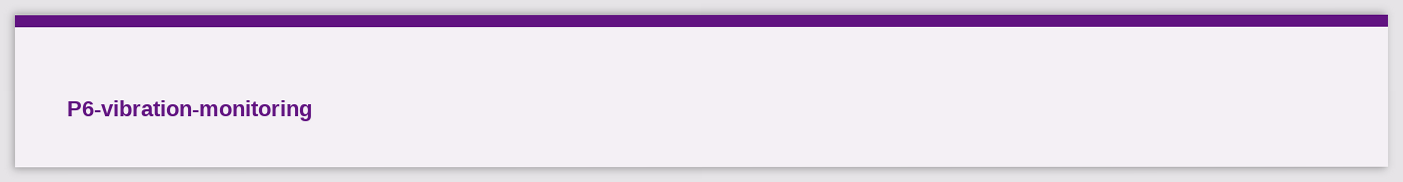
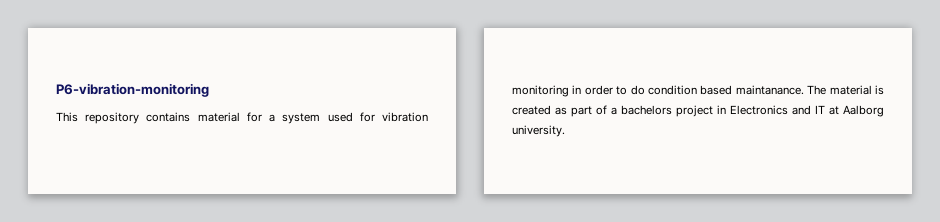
+ This repository contains material for a system used for vibration monitoring in order to do condition based maintanance. The material is created as part of a bachelors project in Electronics and IT at Aalborg university.

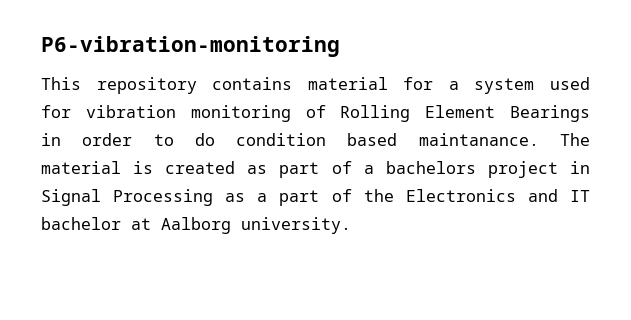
- This repository contains material for a system used for vibration monitoring in order to do condition based maintanance.
+ This repository contains material for a system used for vibration monitoring of Rolling Element Bearings in order to do condition based maintanance.
- The material is created as part of a bachelors project in Electronics and IT at Aalborg university.
+ The material is created as part of a bachelors project in Signal Processing as a part of the Electronics and IT bachelor at Aalborg university.

